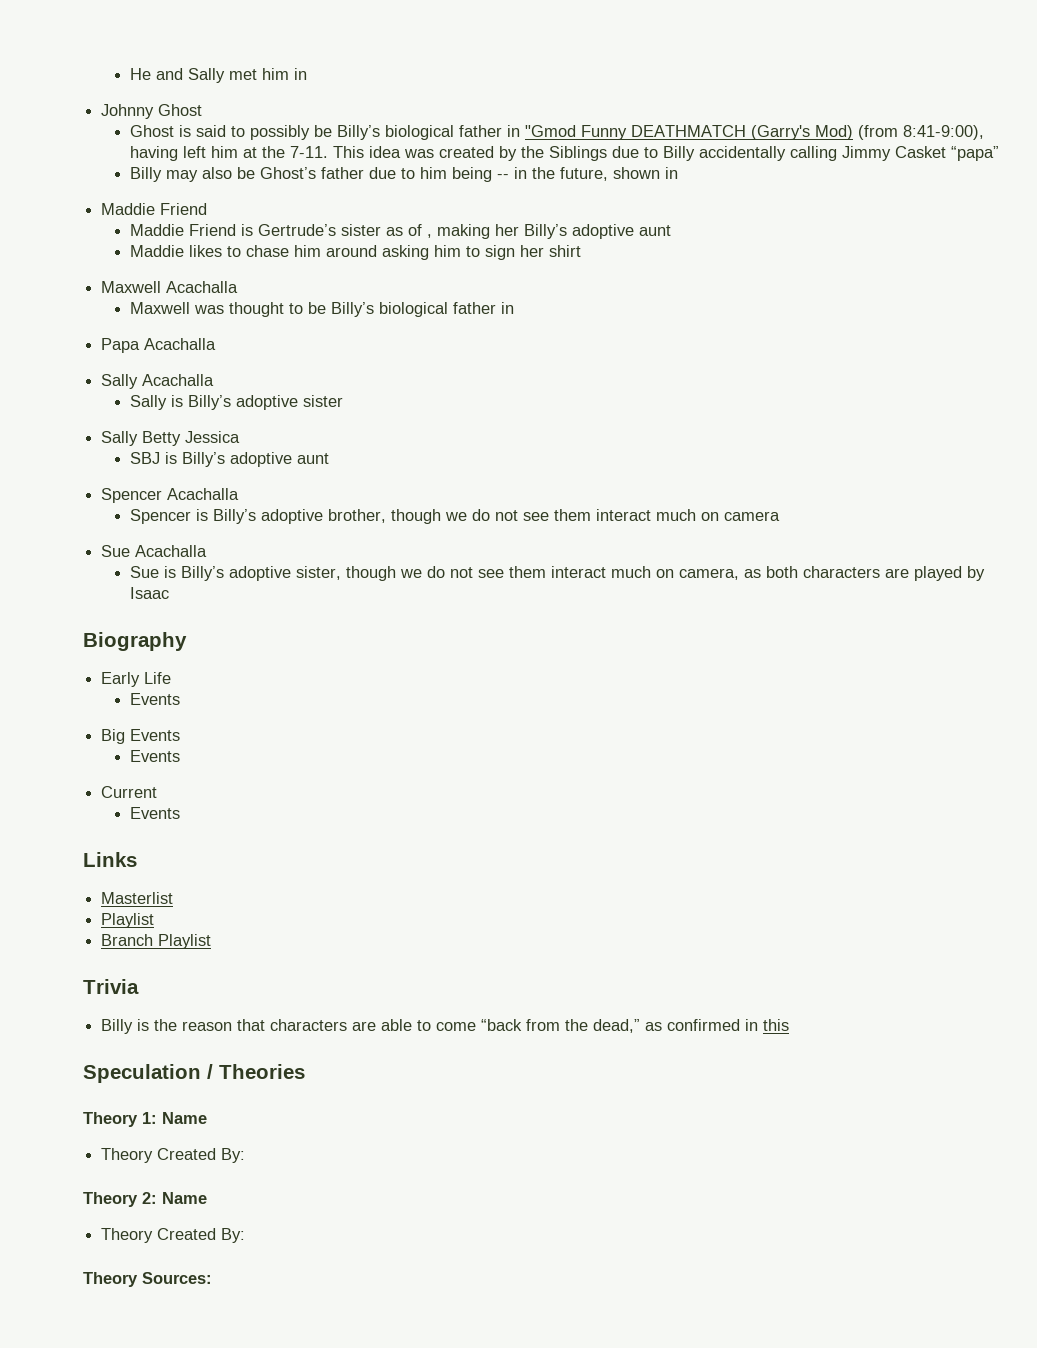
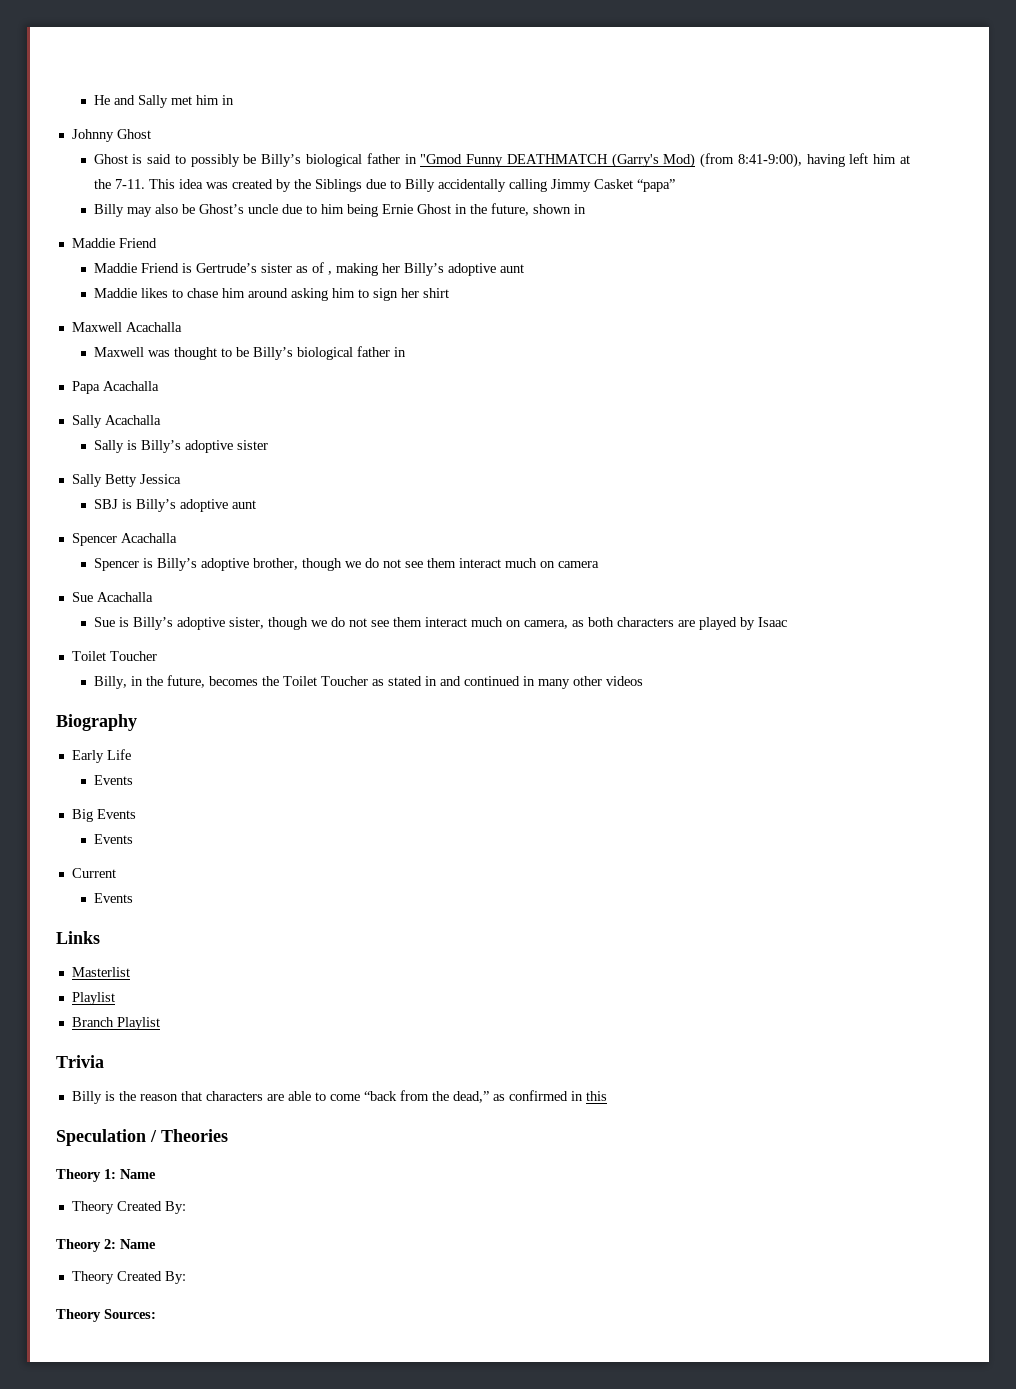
- Billy may also be Ghost’s father due to him being -- in the future, shown in
+ Billy may also be Ghost’s uncle due to him being Ernie Ghost in the future, shown in
  Sue is Billy’s adoptive sister, though we do not see them interact much on camera, as both characters are played by Isaac
+ Toilet Toucher
+ Billy, in the future, becomes the Toilet Toucher as stated in and continued in many other videos

